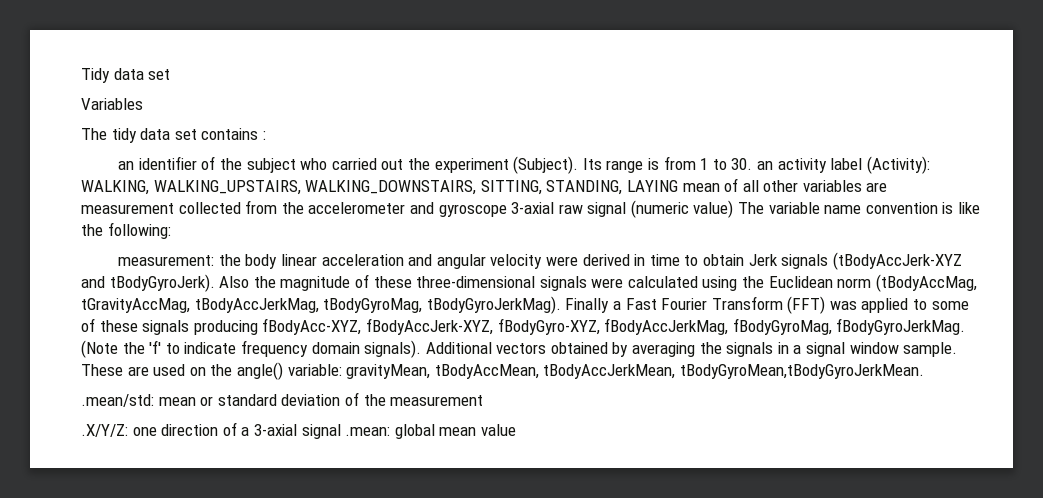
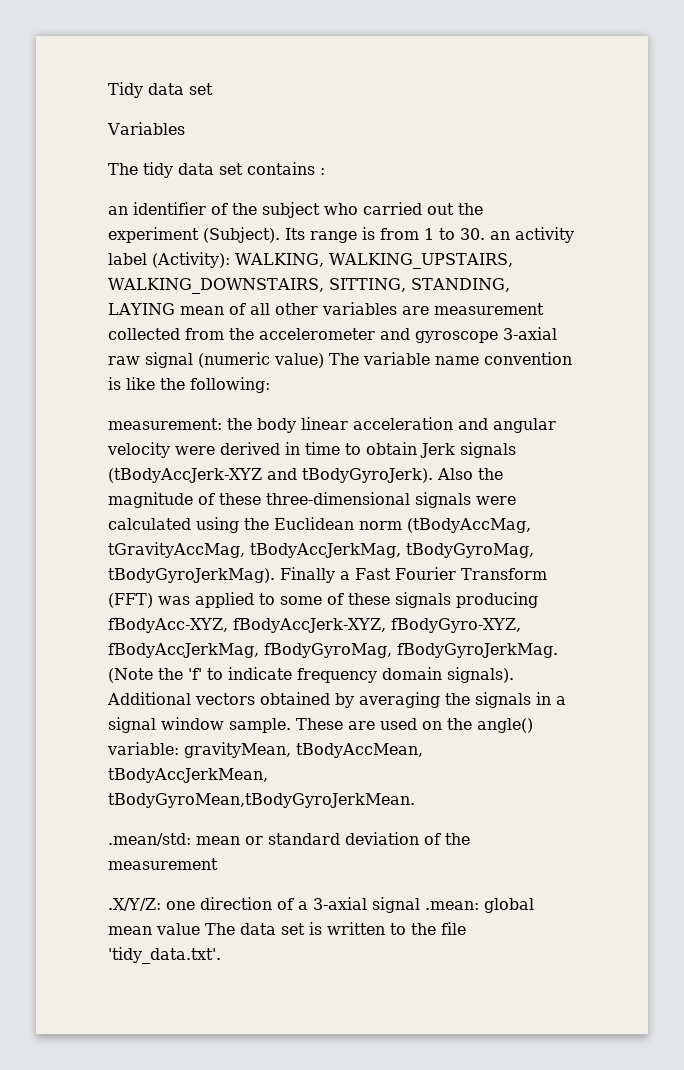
- .X/Y/Z: one direction of a 3-axial signal .mean: global mean value
+ .X/Y/Z: one direction of a 3-axial signal .mean: global mean value The data set is written to the file 'tidy_data.txt'.

